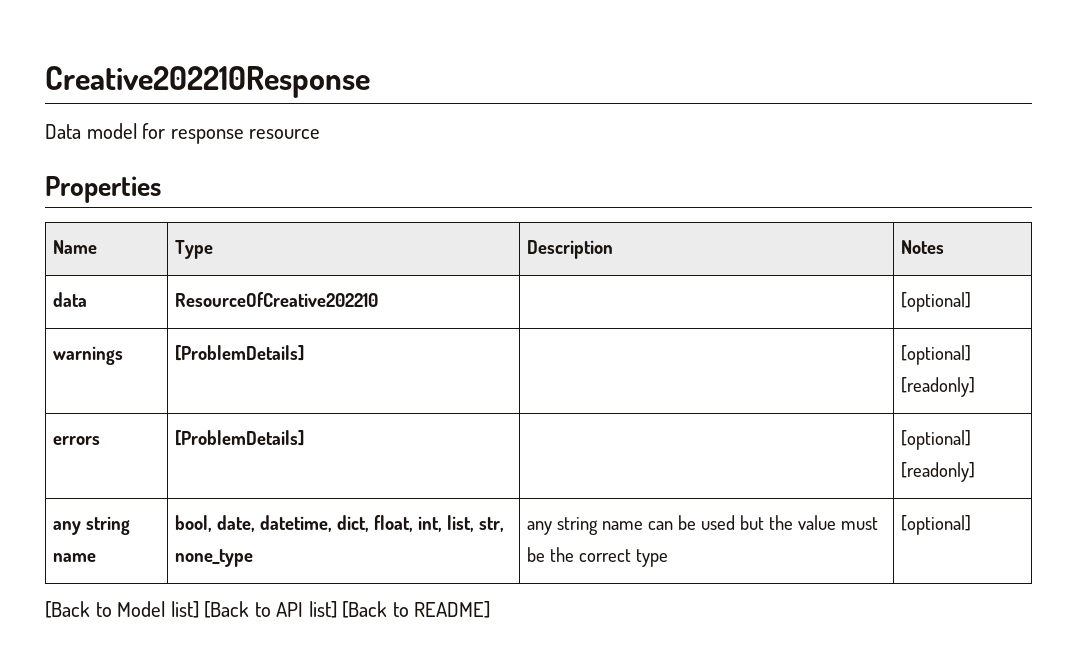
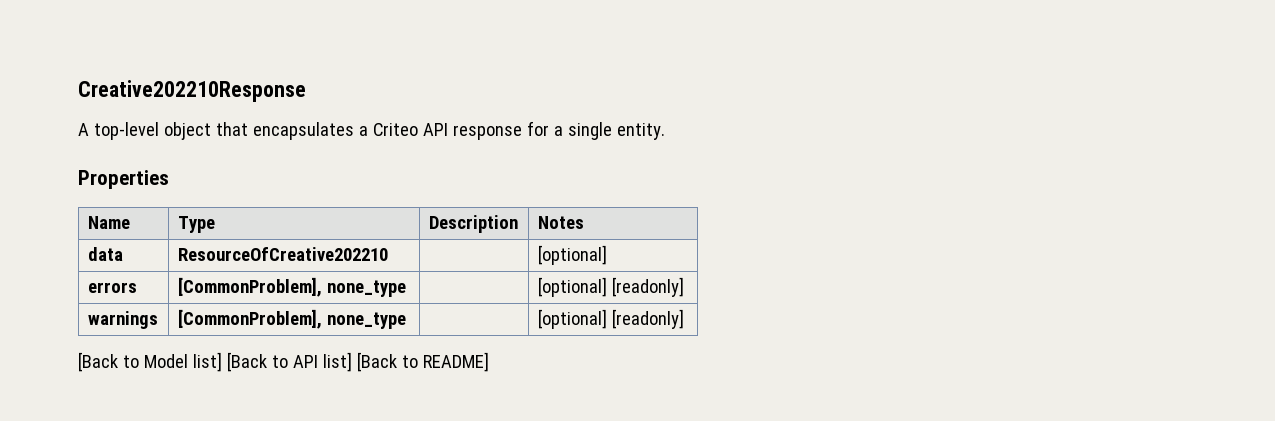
- Data model for response resource
+ A top-level object that encapsulates a Criteo API response for a single entity.
- warnings | [ProblemDetails] | | [optional] [readonly]
- errors | [ProblemDetails] | | [optional] [readonly]
- any string name | bool, date, datetime, dict, float, int, list, str, none_type | any string name can be used but the value must be the correct type | [optional]
+ errors | [CommonProblem], none_type | | [optional] [readonly]
+ warnings | [CommonProblem], none_type | | [optional] [readonly]

